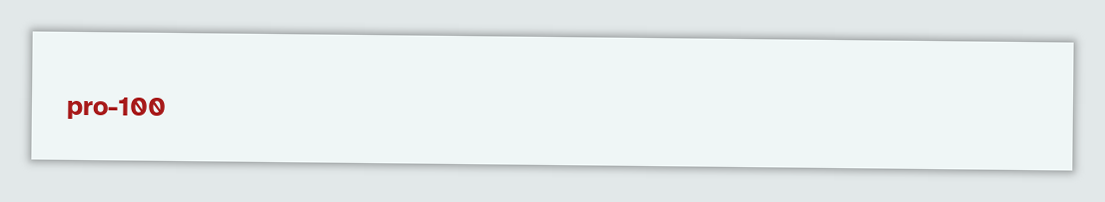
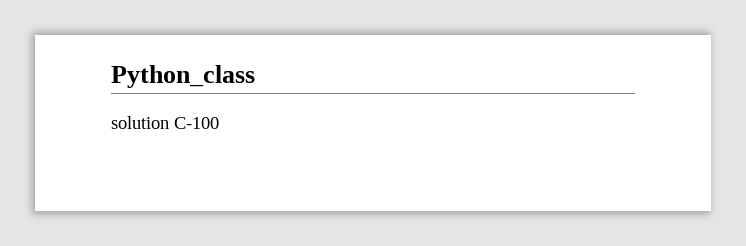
- pro-100
+ Python_class
+ solution C-100

